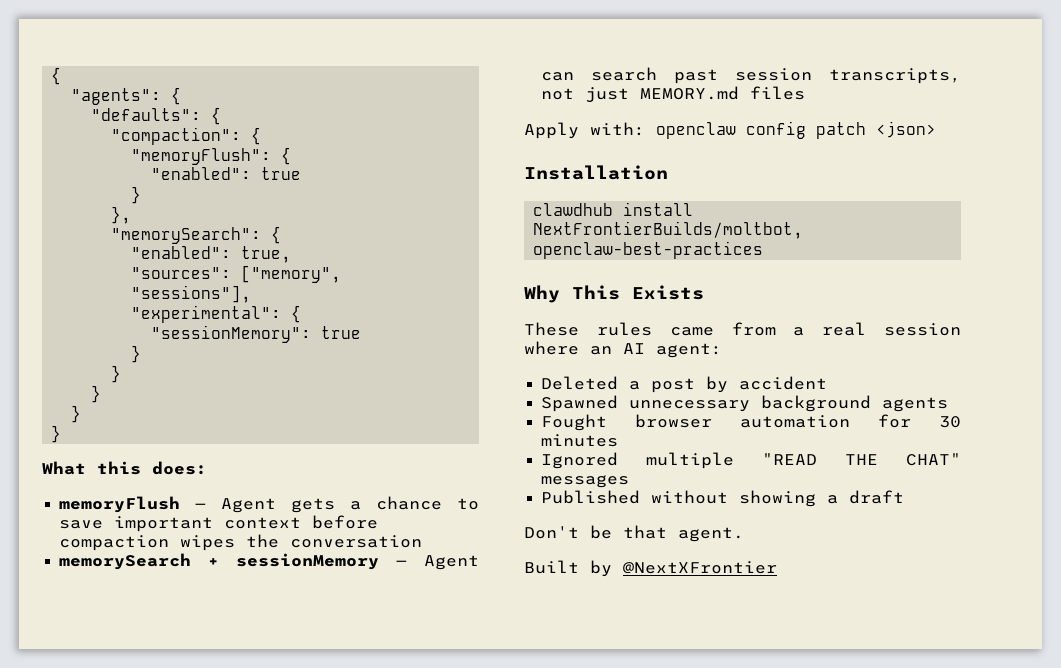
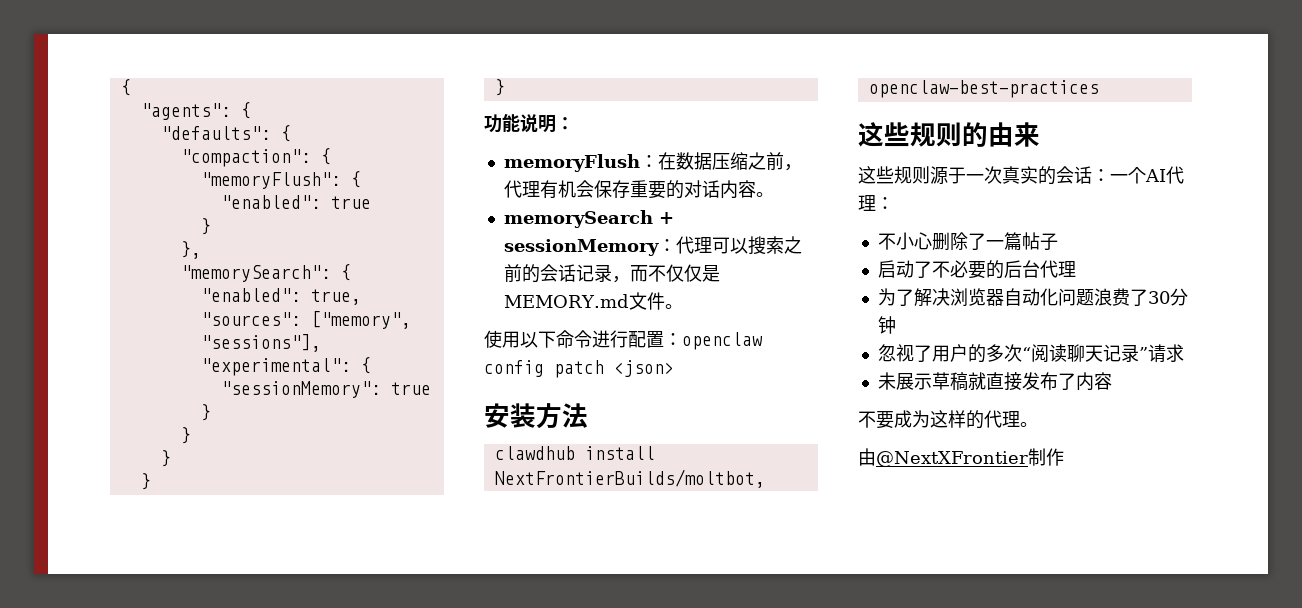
- What this does:
- memoryFlush — Agent gets a chance to save important context before compaction wipes the conversation
- memorySearch + sessionMemory — Agent can search past session transcripts, not just MEMORY.md files
- Apply with: openclaw config patch <json>
+ 功能说明：
+ memoryFlush：在数据压缩之前，代理有机会保存重要的对话内容。
+ memorySearch + sessionMemory：代理可以搜索之前的会话记录，而不仅仅是MEMORY.md文件。
+ 使用以下命令进行配置：openclaw config patch <json>
- Installation
+ 安装方法
- Why This Exists
- These rules came from a real session where an AI agent:
- Deleted a post by accident
- Spawned unnecessary background agents
- Fought browser automation for 30 minutes
- Ignored multiple "READ THE CHAT" messages
- Published without showing a draft
- Don't be that agent.
- Built by @NextXFrontier
+ 这些规则的由来
+ 这些规则源于一次真实的会话：一个AI代理：
+ 不小心删除了一篇帖子
+ 启动了不必要的后台代理
+ 为了解决浏览器自动化问题浪费了30分钟
+ 忽视了用户的多次“阅读聊天记录”请求
+ 未展示草稿就直接发布了内容
+ 不要成为这样的代理。
+ 由@NextXFrontier制作

